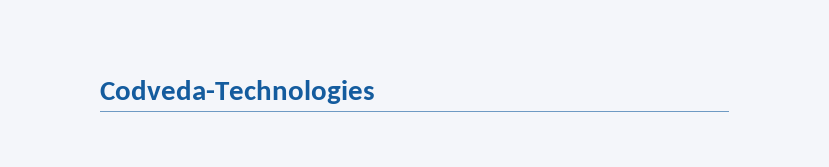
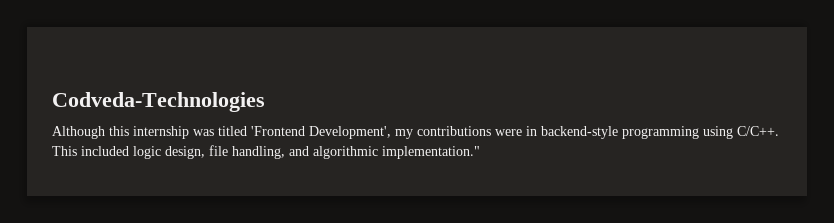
+ Although this internship was titled 'Frontend Development', my contributions were in backend-style programming using C/C++. This included logic design, file handling, and algorithmic implementation."

